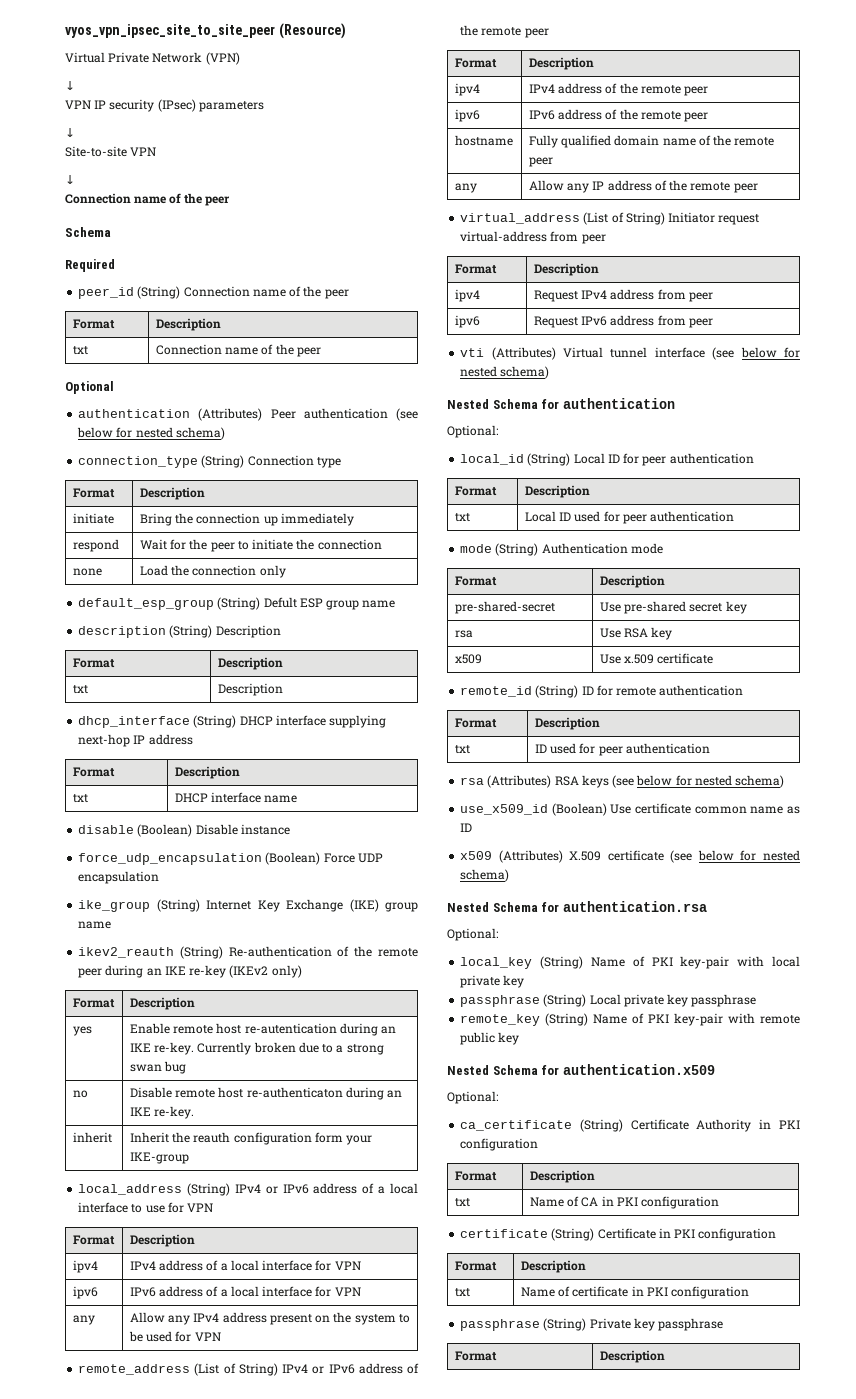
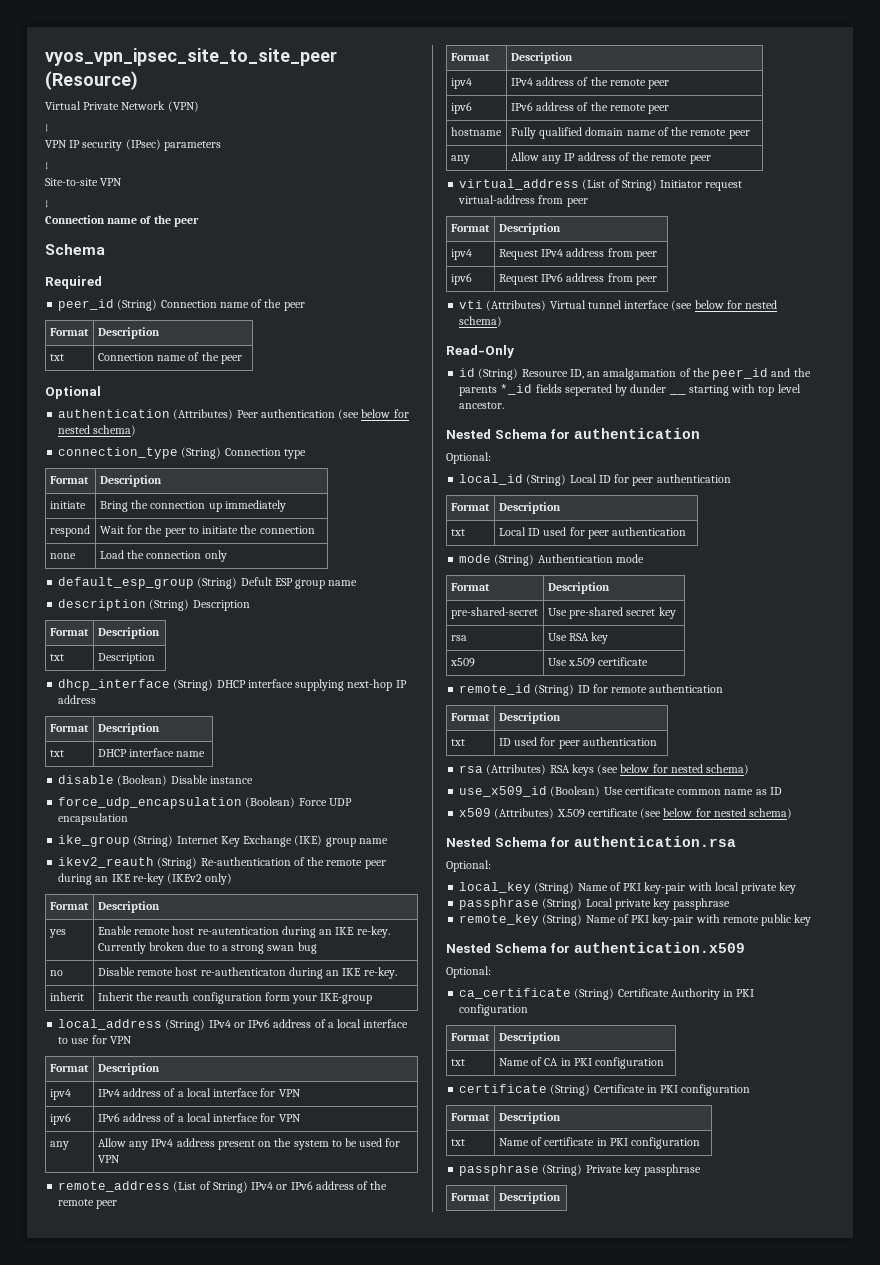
+ Read-Only
+ id (String) Resource ID, an amalgamation of the peer_id and the parents *_id fields seperated by dunder __ starting with top level ancestor.

